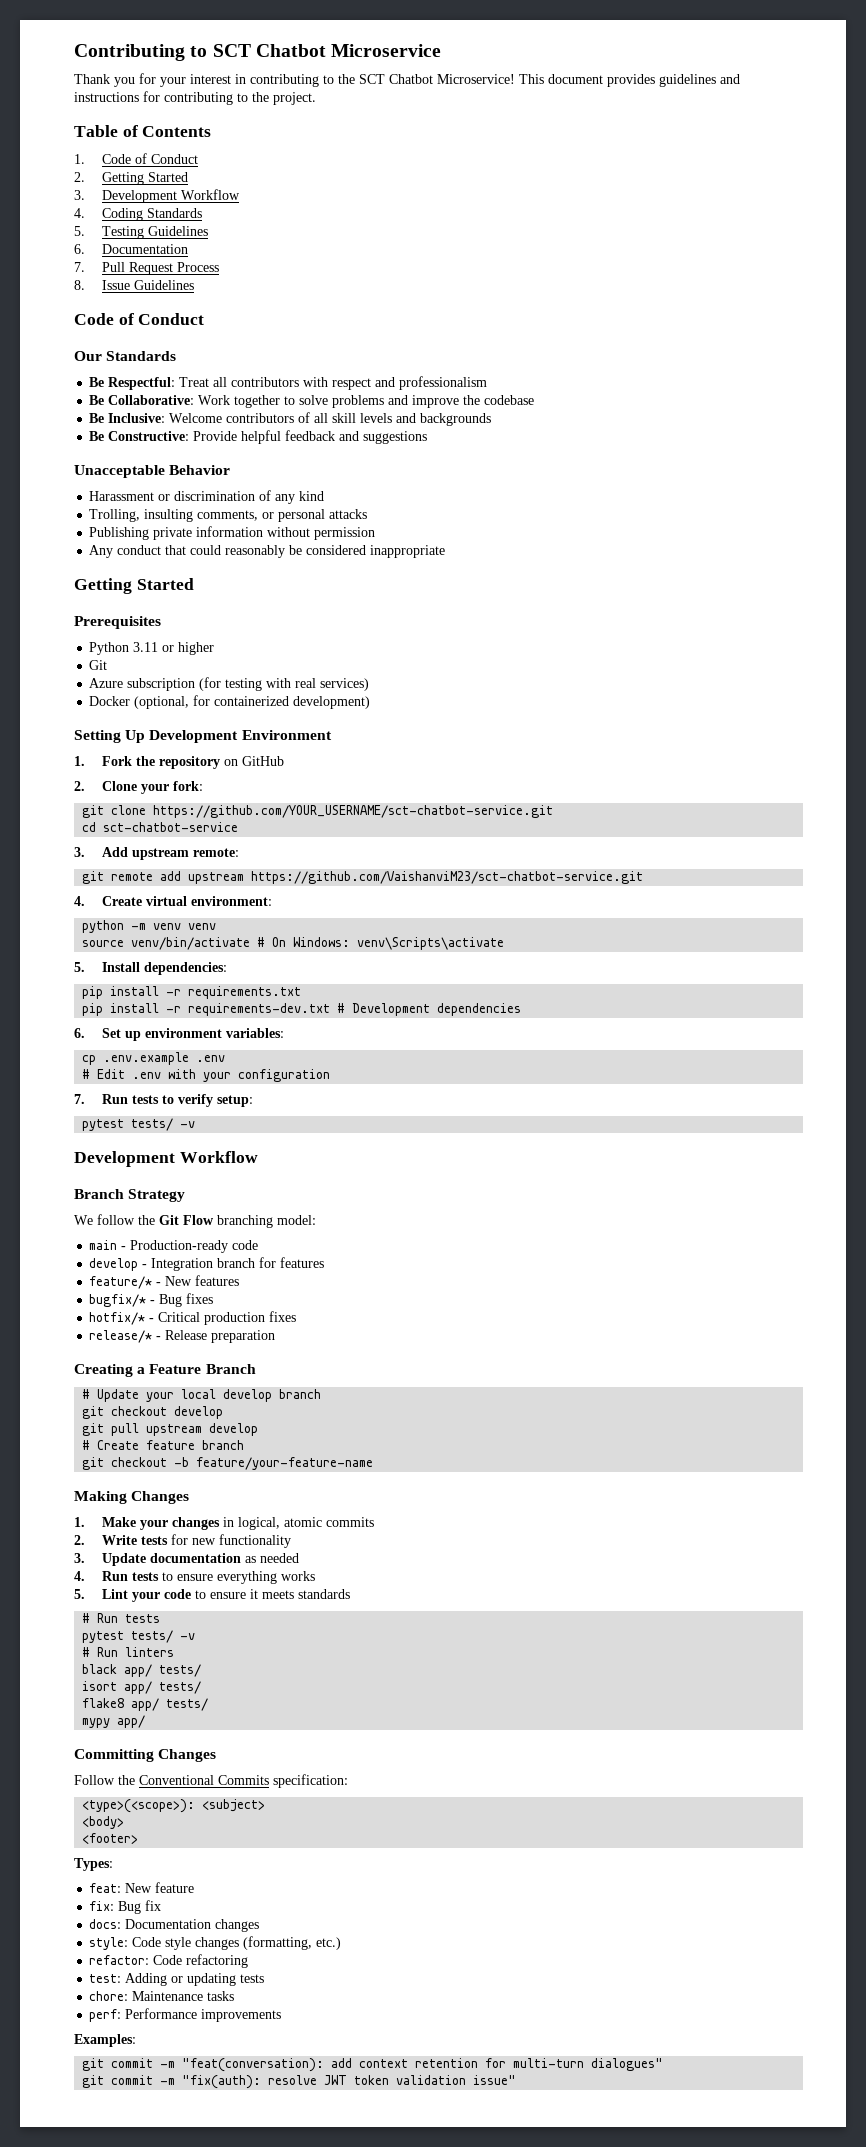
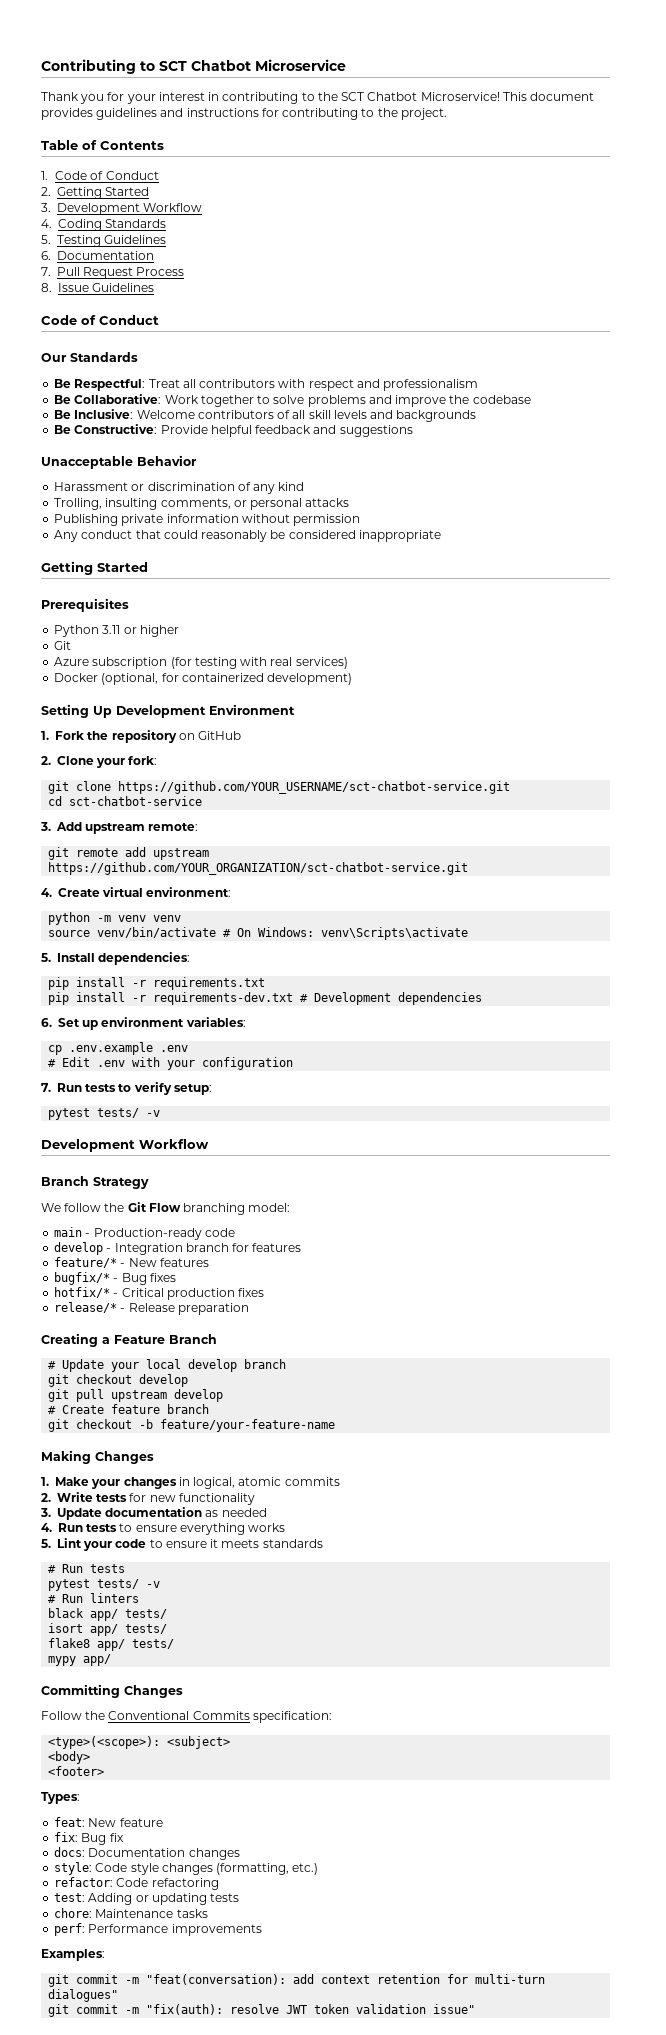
- git remote add upstream https://github.com/VaishanviM23/sct-chatbot-service.git
+ git remote add upstream https://github.com/YOUR_ORGANIZATION/sct-chatbot-service.git

